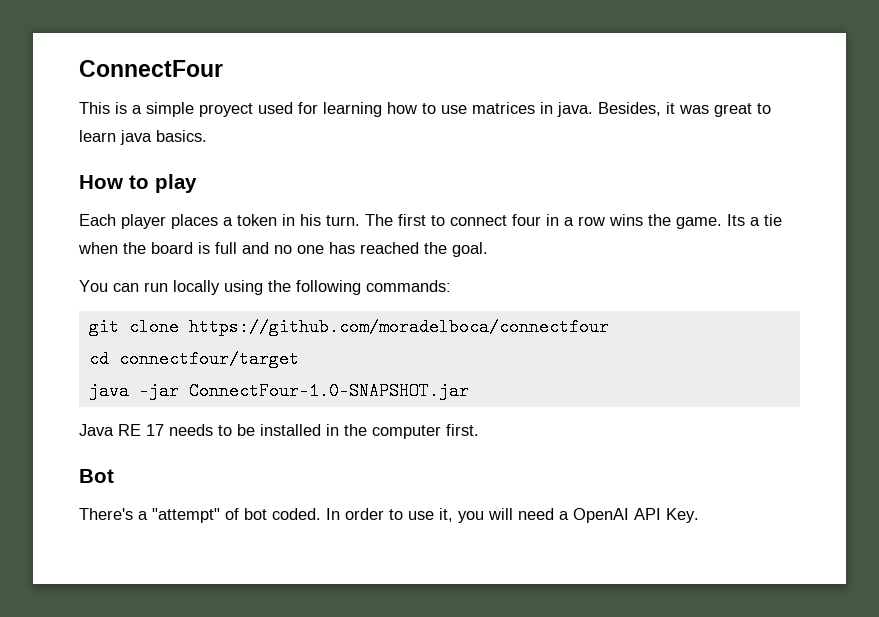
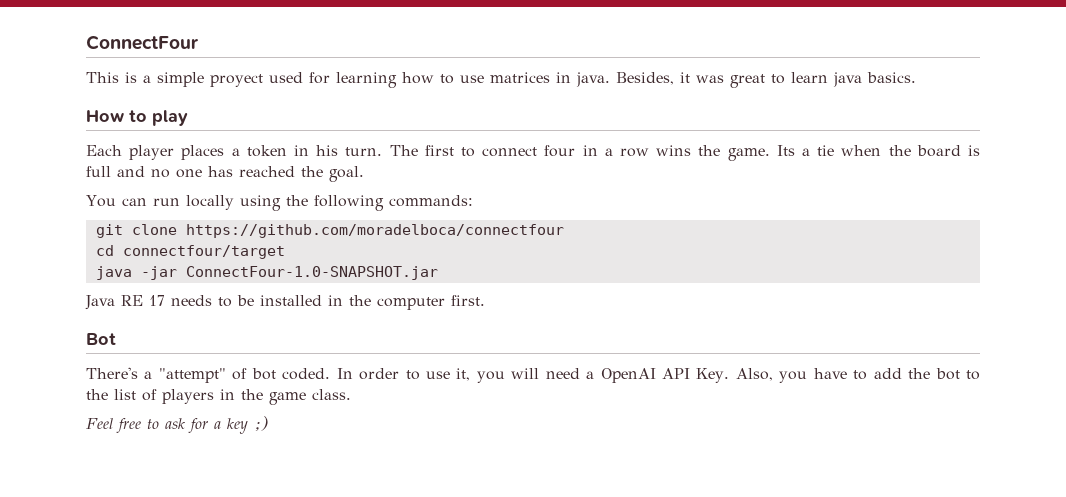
- In order to use it, you will need a OpenAI API Key.
+ In order to use it, you will need a OpenAI API Key. Also, you have to add the bot to the list of players in the game class.
+ Feel free to ask for a key ;)

